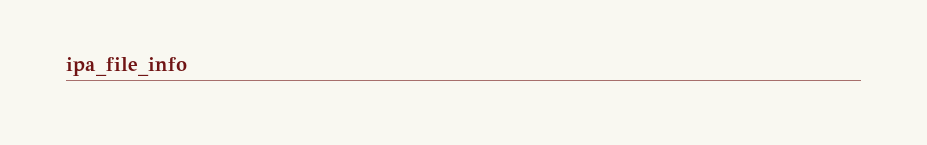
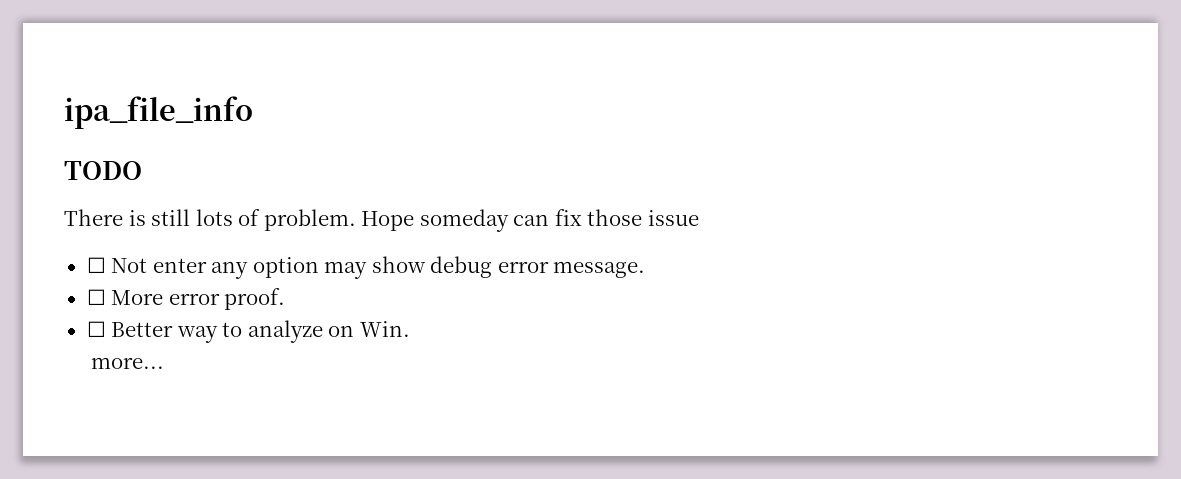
+ TODO
+ There is still lots of problem. Hope someday can fix those issue
+ ☐ Not enter any option may show debug error message.
+ ☐ More error proof.
+ ☐ Better way to analyze on Win.
+ more...

